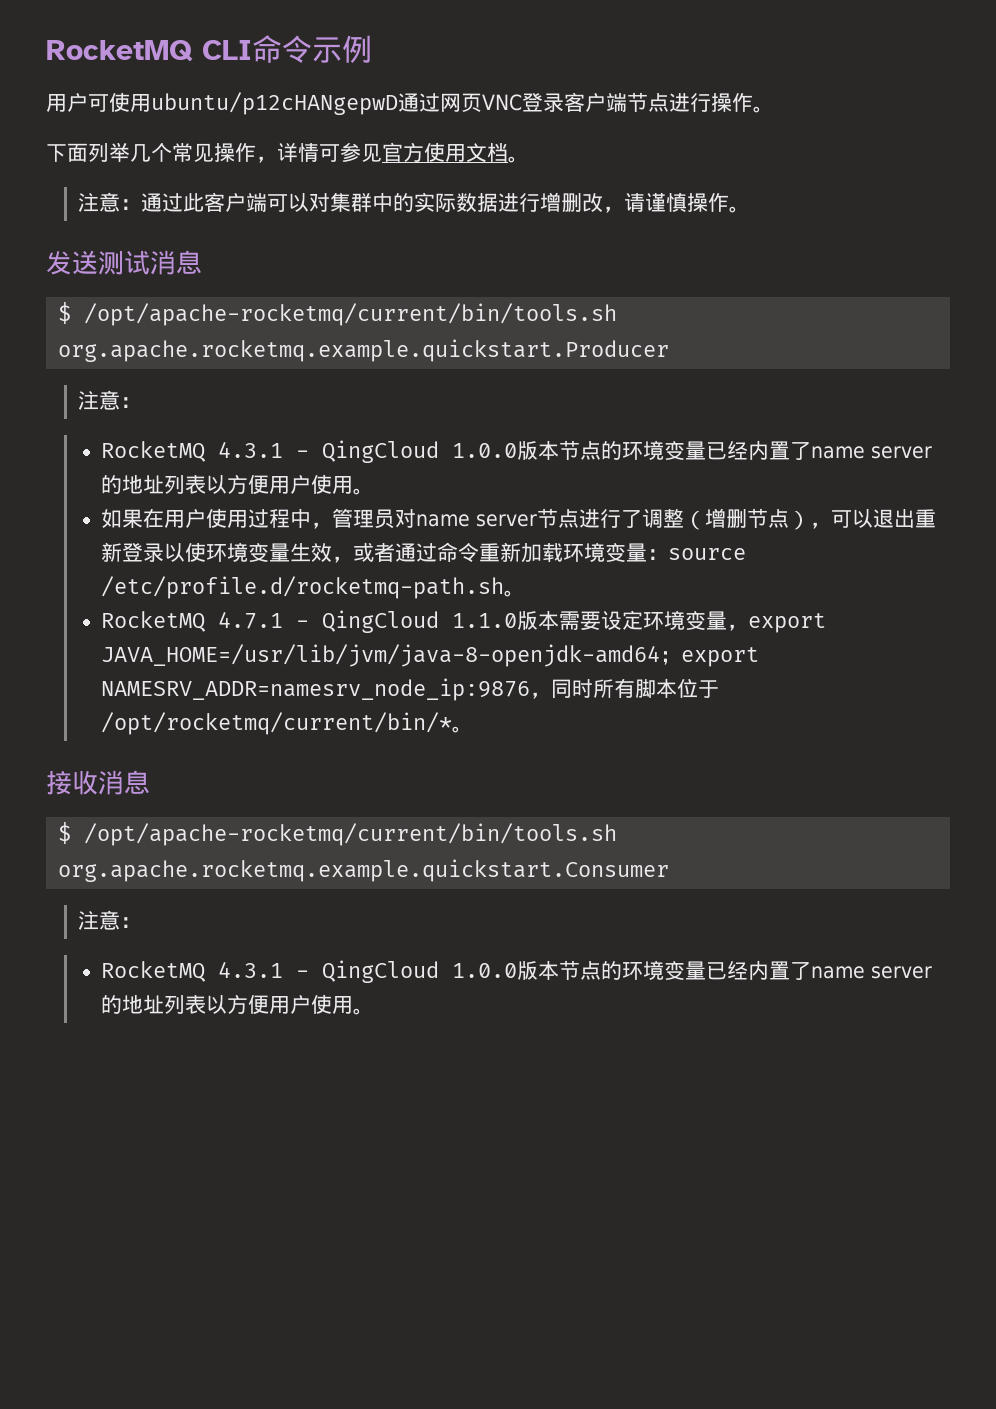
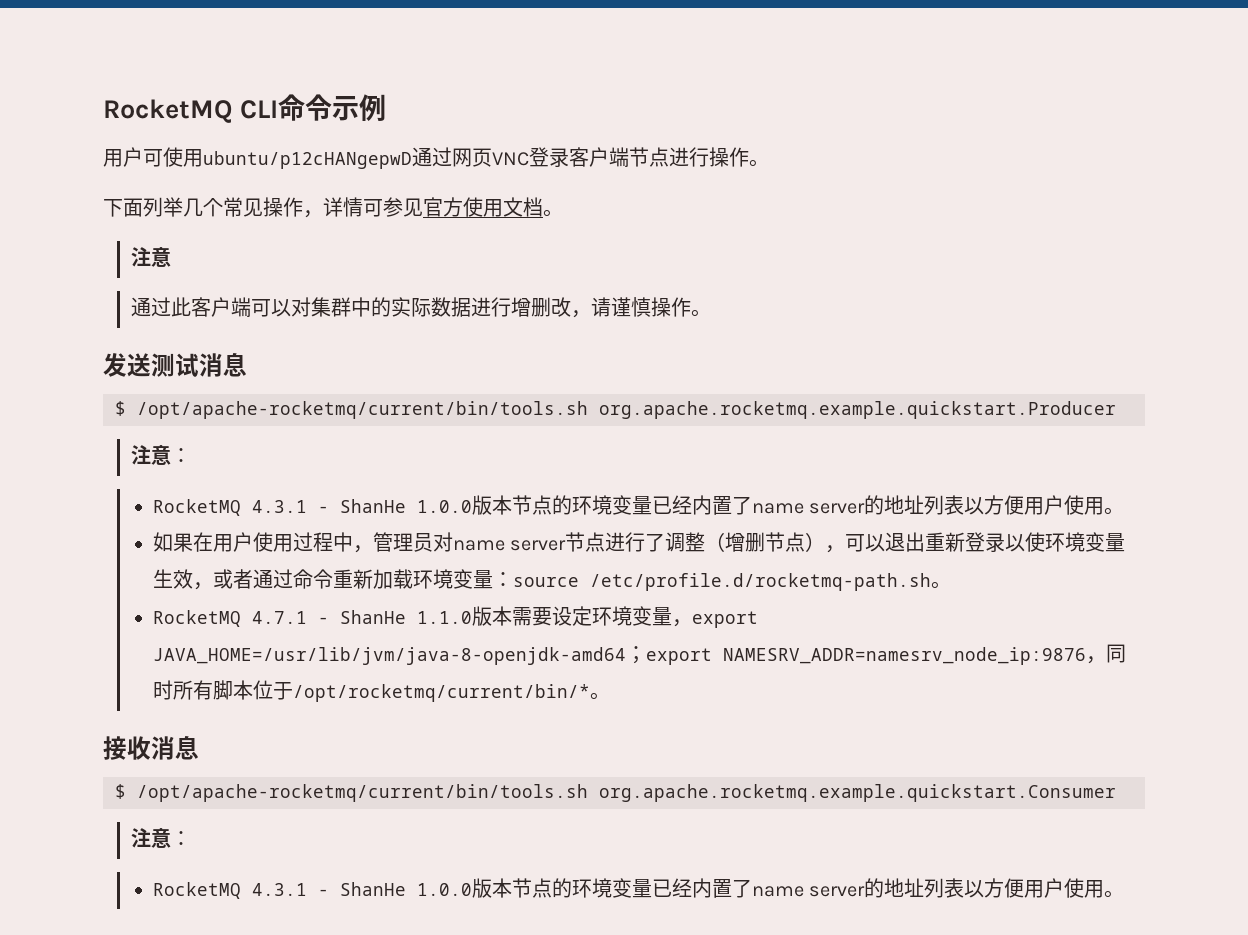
  下面列举几个常见操作，详情可参见官方使用文档。
- 注意：通过此客户端可以对集群中的实际数据进行增删改，请谨慎操作。
+ 注意
+ 通过此客户端可以对集群中的实际数据进行增删改，请谨慎操作。
  $ /opt/apache-rocketmq/current/bin/tools.sh org.apache.rocketmq.example.quickstart.Producer
  注意：
- RocketMQ 4.3.1 - QingCloud 1.0.0版本节点的环境变量已经内置了name server的地址列表以方便用户使用。
+ RocketMQ 4.3.1 - ShanHe 1.0.0版本节点的环境变量已经内置了name server的地址列表以方便用户使用。
- RocketMQ 4.7.1 - QingCloud 1.1.0版本需要设定环境变量，export JAVA_HOME=/usr/lib/jvm/java-8-openjdk-amd64；export NAMESRV_ADDR=namesrv_node_ip:9876，同时所有脚本位于/opt/rocketmq/current/bin/*。
+ RocketMQ 4.7.1 - ShanHe 1.1.0版本需要设定环境变量，export JAVA_HOME=/usr/lib/jvm/java-8-openjdk-amd64；export NAMESRV_ADDR=namesrv_node_ip:9876，同时所有脚本位于/opt/rocketmq/current/bin/*。
  $ /opt/apache-rocketmq/current/bin/tools.sh org.apache.rocketmq.example.quickstart.Consumer
  注意：
- RocketMQ 4.3.1 - QingCloud 1.0.0版本节点的环境变量已经内置了name server的地址列表以方便用户使用。
+ RocketMQ 4.3.1 - ShanHe 1.0.0版本节点的环境变量已经内置了name server的地址列表以方便用户使用。

